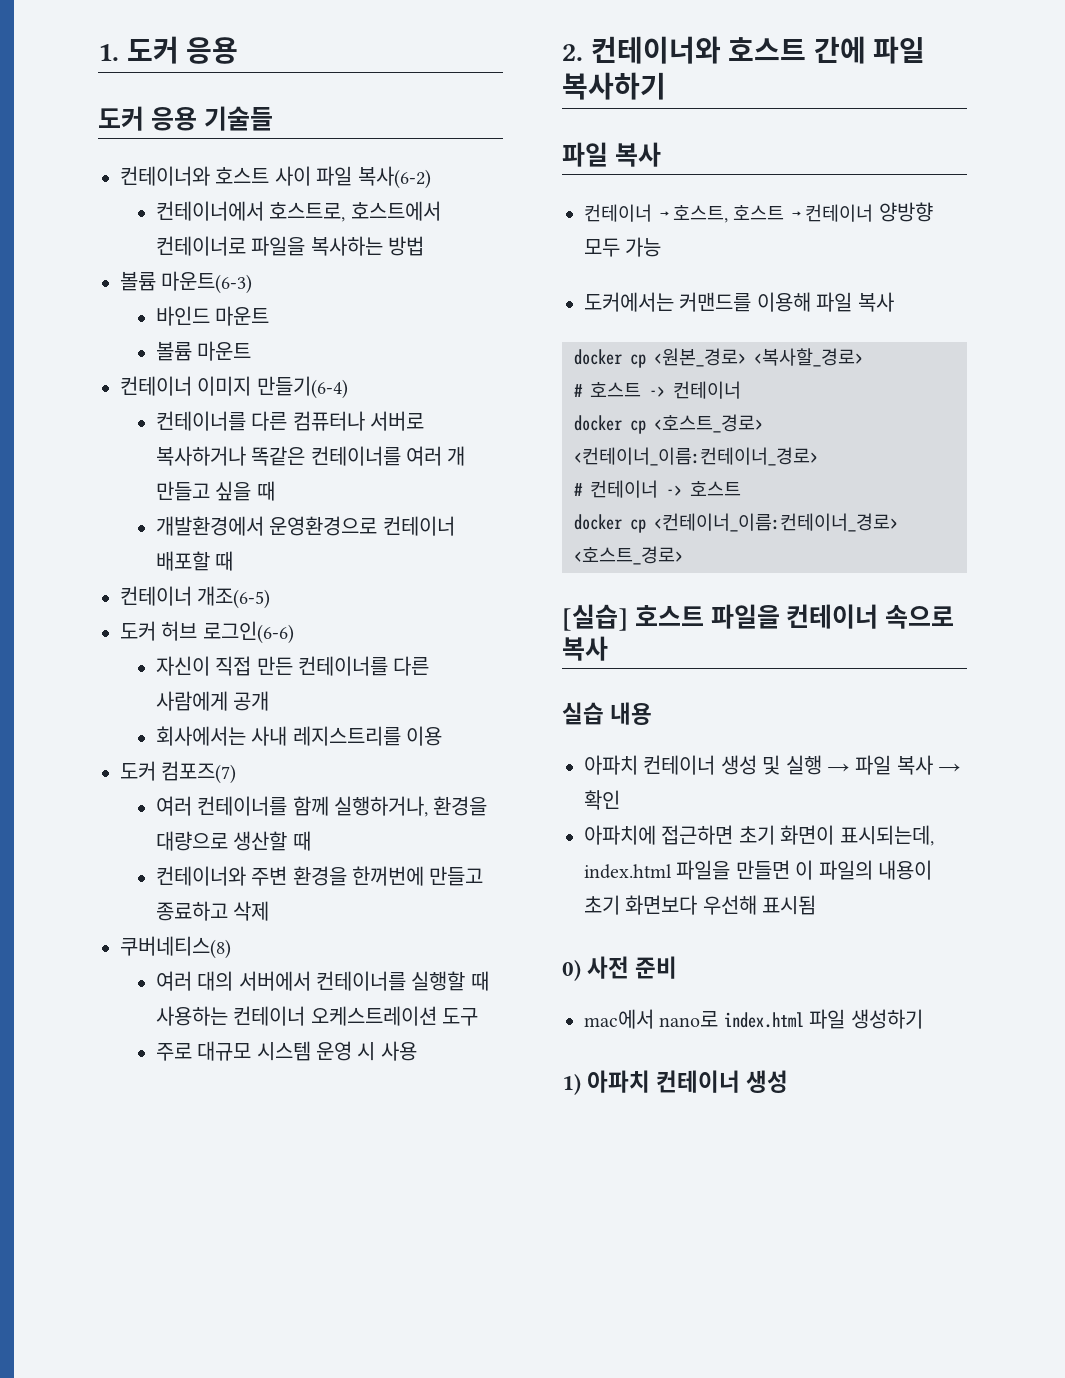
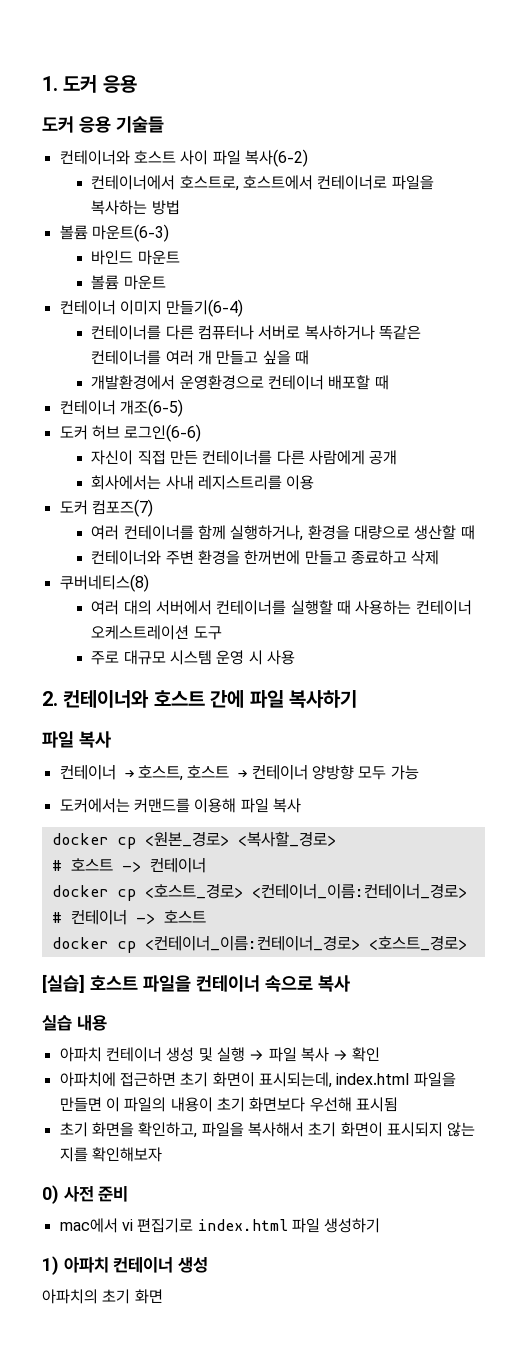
+ 초기 화면을 확인하고, 파일을 복사해서 초기 화면이 표시되지 않는 지를 확인해보자
- mac에서 nano로 index.html 파일 생성하기
+ mac에서 vi 편집기로 index.html 파일 생성하기
+ 아파치의 초기 화면

